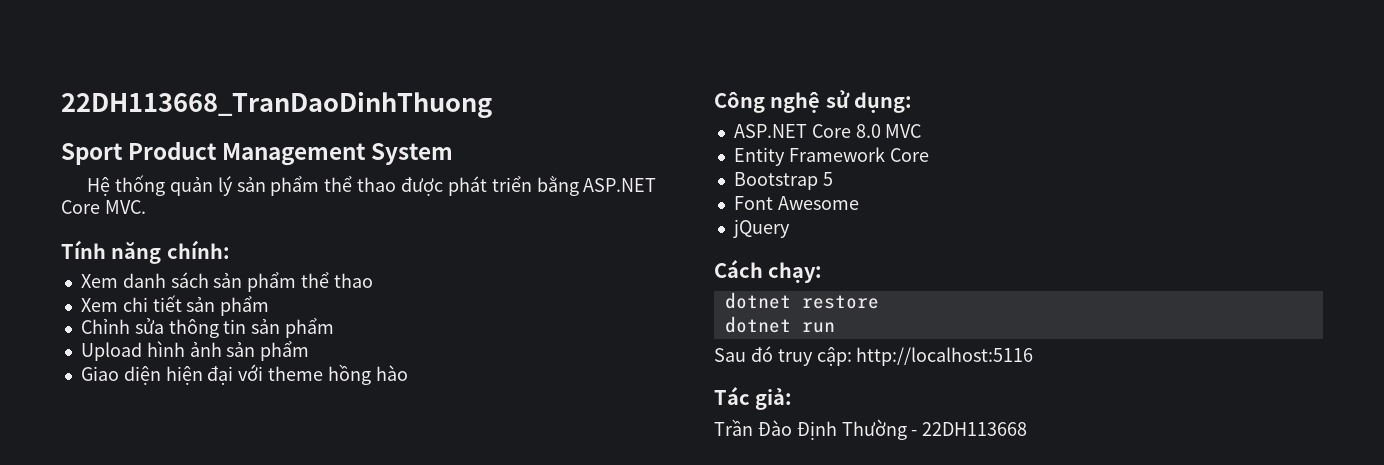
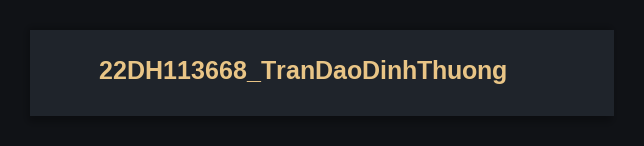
- Sport Product Management System
- Hệ thống quản lý sản phẩm thể thao được phát triển bằng ASP.NET Core MVC.
- Tính năng chính:
- Xem danh sách sản phẩm thể thao
- Xem chi tiết sản phẩm
- Chỉnh sửa thông tin sản phẩm
- Upload hình ảnh sản phẩm
- Giao diện hiện đại với theme hồng hào
- Công nghệ sử dụng:
- ASP.NET Core 8.0 MVC
- Entity Framework Core
- Bootstrap 5
- Font Awesome
- jQuery
- Cách chạy:
- dotnet restore
- dotnet run
- Sau đó truy cập: http://localhost:5116
- Tác giả:
- Trần Đào Định Thường - 22DH113668

